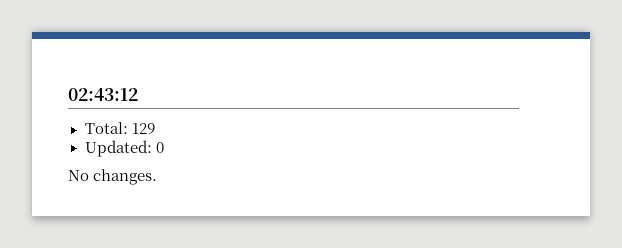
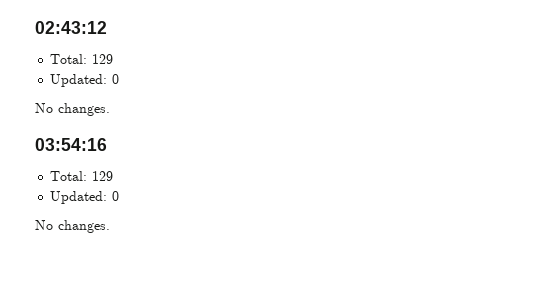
+ 03:54:16
+ Total: 129
+ Updated: 0
+ No changes.

